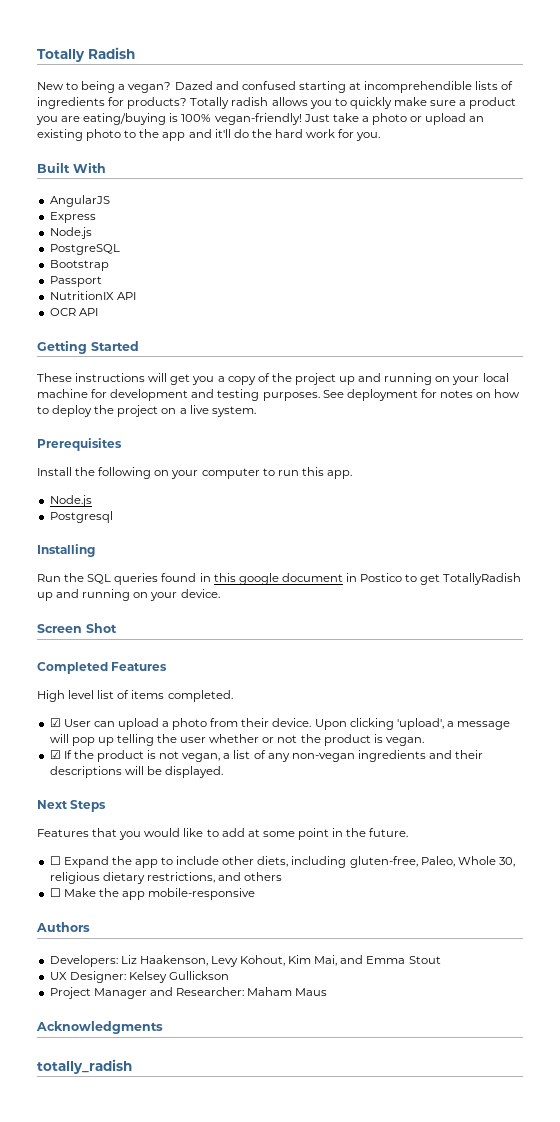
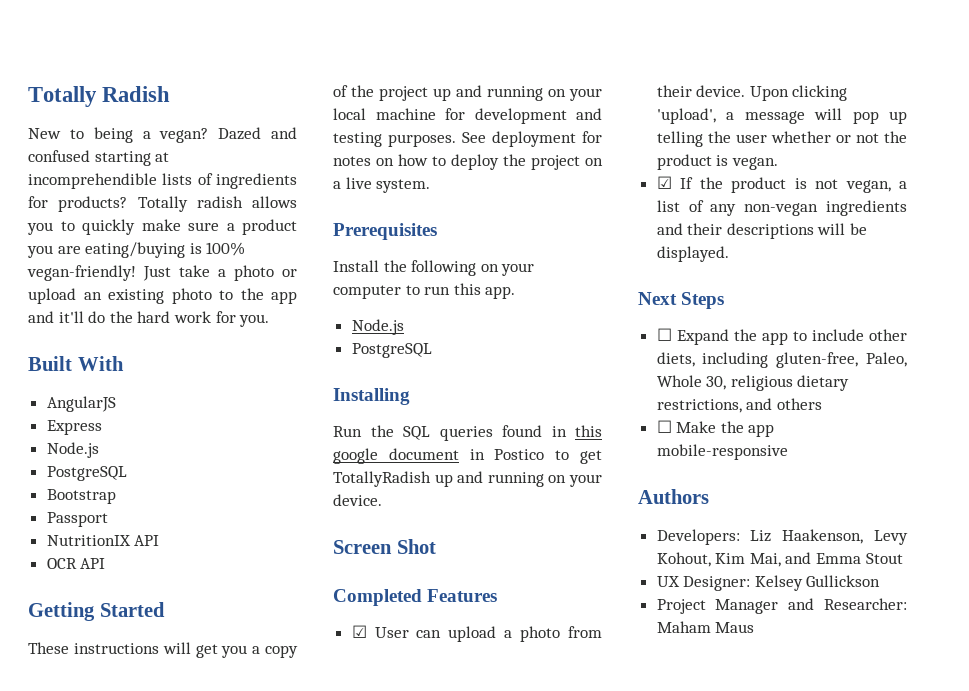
  Install the following on your computer to run this app.
  Node.js
- Postgresql
+ PostgreSQL
- High level list of items completed.
- Features that you would like to add at some point in the future.
- Acknowledgments
- totally_radish

